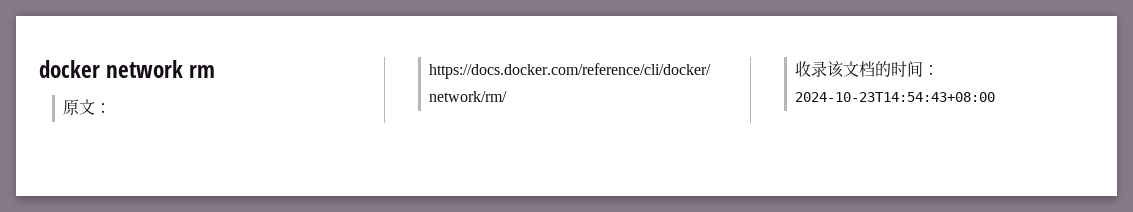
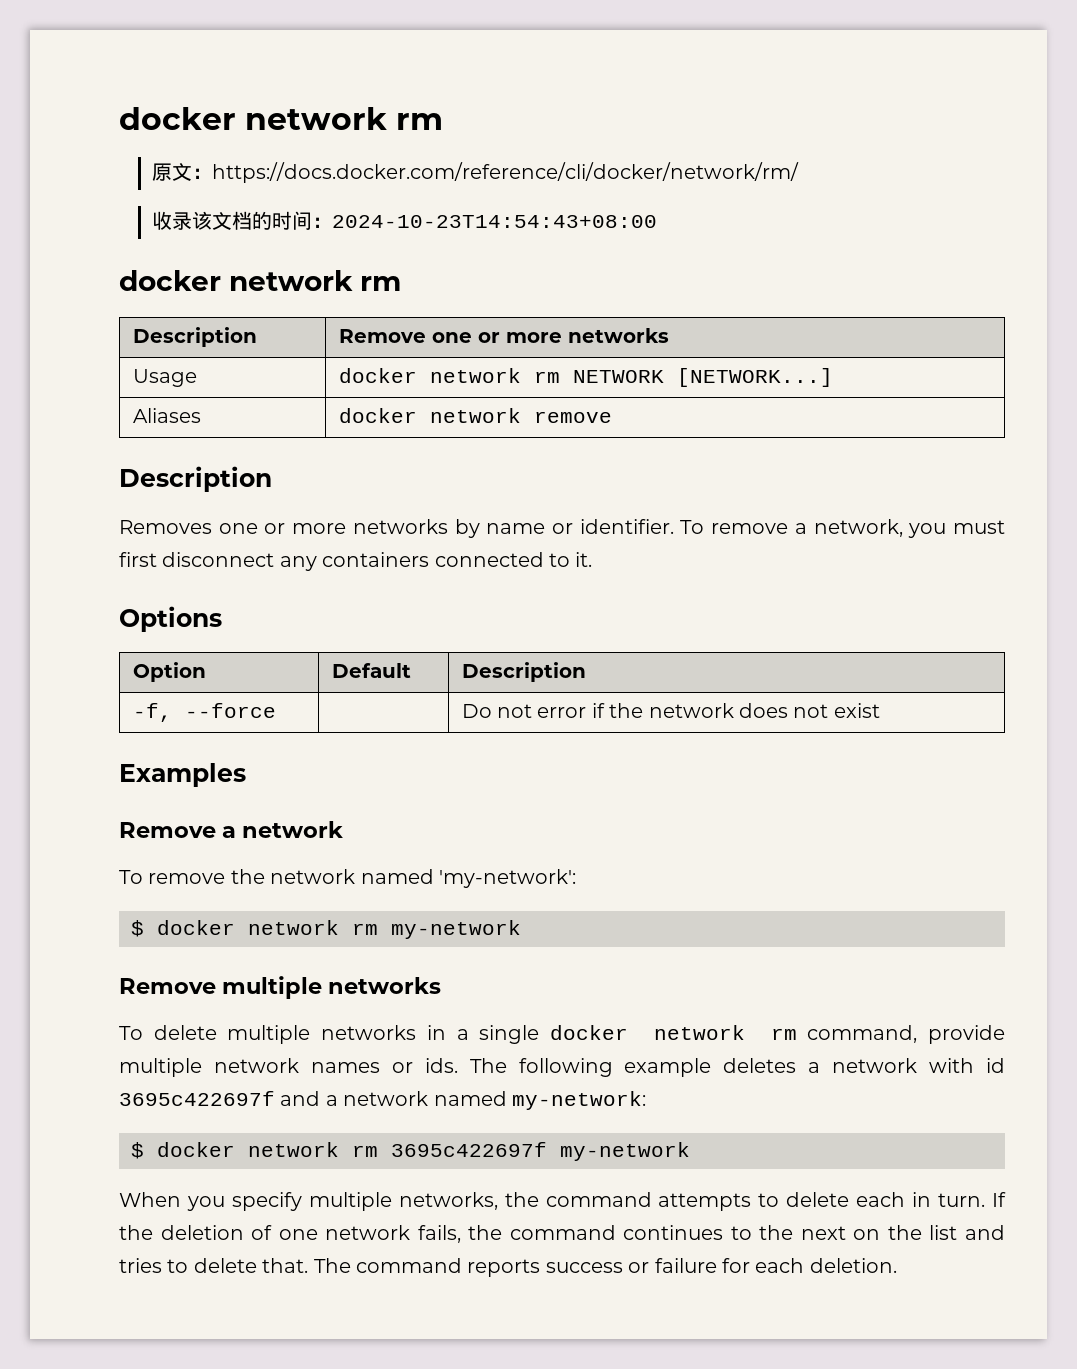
  收录该文档的时间：2024-10-23T14:54:43+08:00
+ docker network rm
+ Description | Remove one or more networks
+ Usage | docker network rm NETWORK [NETWORK...]
+ Aliases | docker network remove
+ Description
+ Removes one or more networks by name or identifier. To remove a network, you must first disconnect any containers connected to it.
+ Options
+ Option | Default | Description
+ -f, --force | | Do not error if the network does not exist
+ Examples
+ Remove a network
+ To remove the network named 'my-network':
+ $ docker network rm my-network
+ Remove multiple networks
+ To delete multiple networks in a single docker network rm command, provide multiple network names or ids. The following example deletes a network with id 3695c422697f and a network named my-network:
+ $ docker network rm 3695c422697f my-network
+ When you specify multiple networks, the command attempts to delete each in turn. If the deletion of one network fails, the command continues to the next on the list and tries to delete that. The command reports success or failure for each deletion.

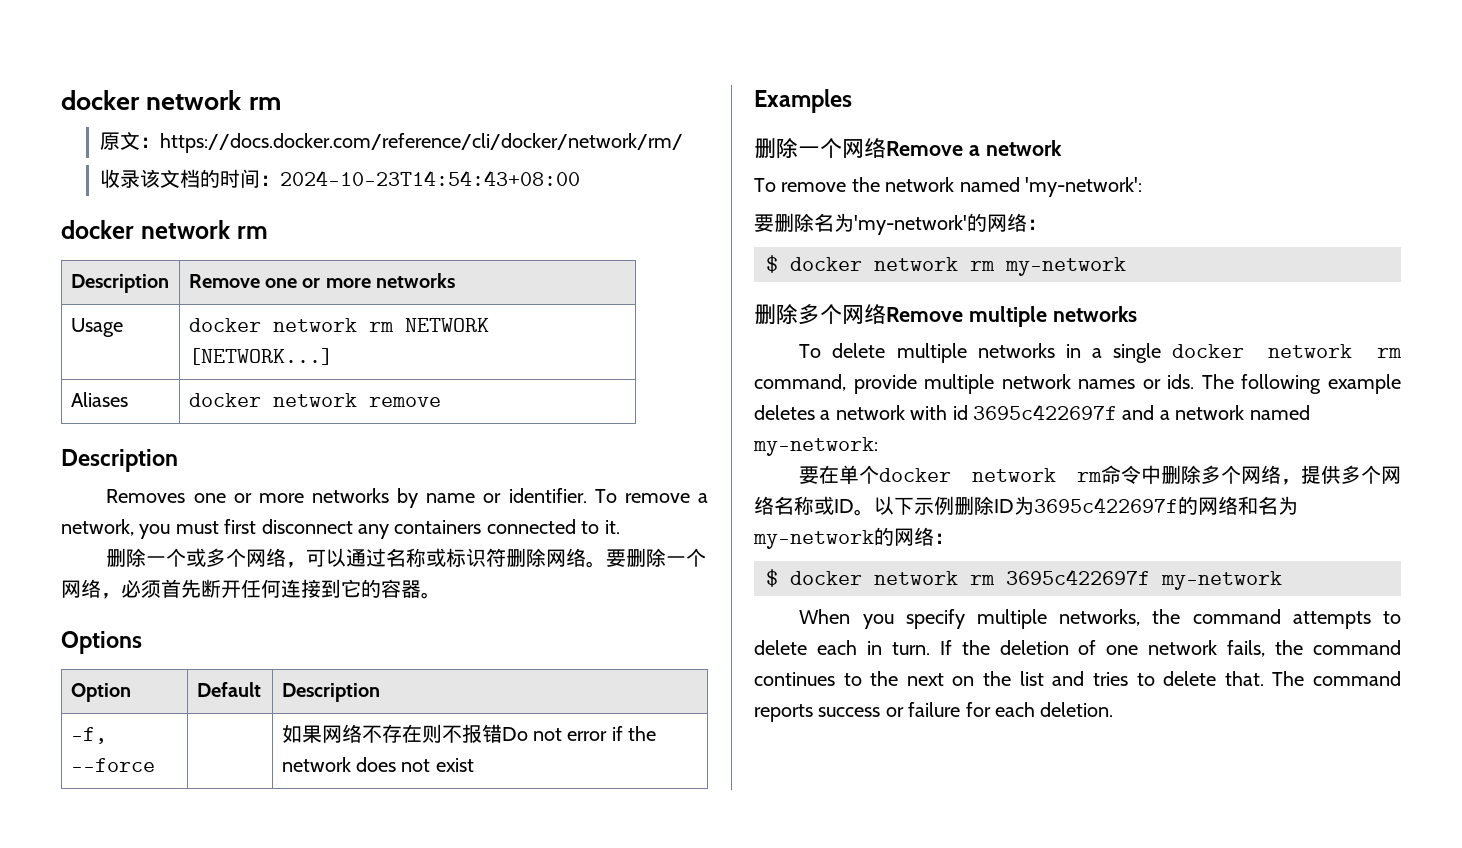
+ 删除一个或多个网络，可以通过名称或标识符删除网络。要删除一个网络，必须首先断开任何连接到它的容器。
- -f, --force | | Do not error if the network does not exist
+ -f, --force | | 如果网络不存在则不报错Do not error if the network does not exist
- Remove a network
+ 删除一个网络Remove a network
+ 要删除名为'my-network'的网络：
- Remove multiple networks
+ 删除多个网络Remove multiple networks
+ 要在单个docker network rm命令中删除多个网络，提供多个网络名称或ID。以下示例删除ID为3695c422697f的网络和名为my-network的网络：

